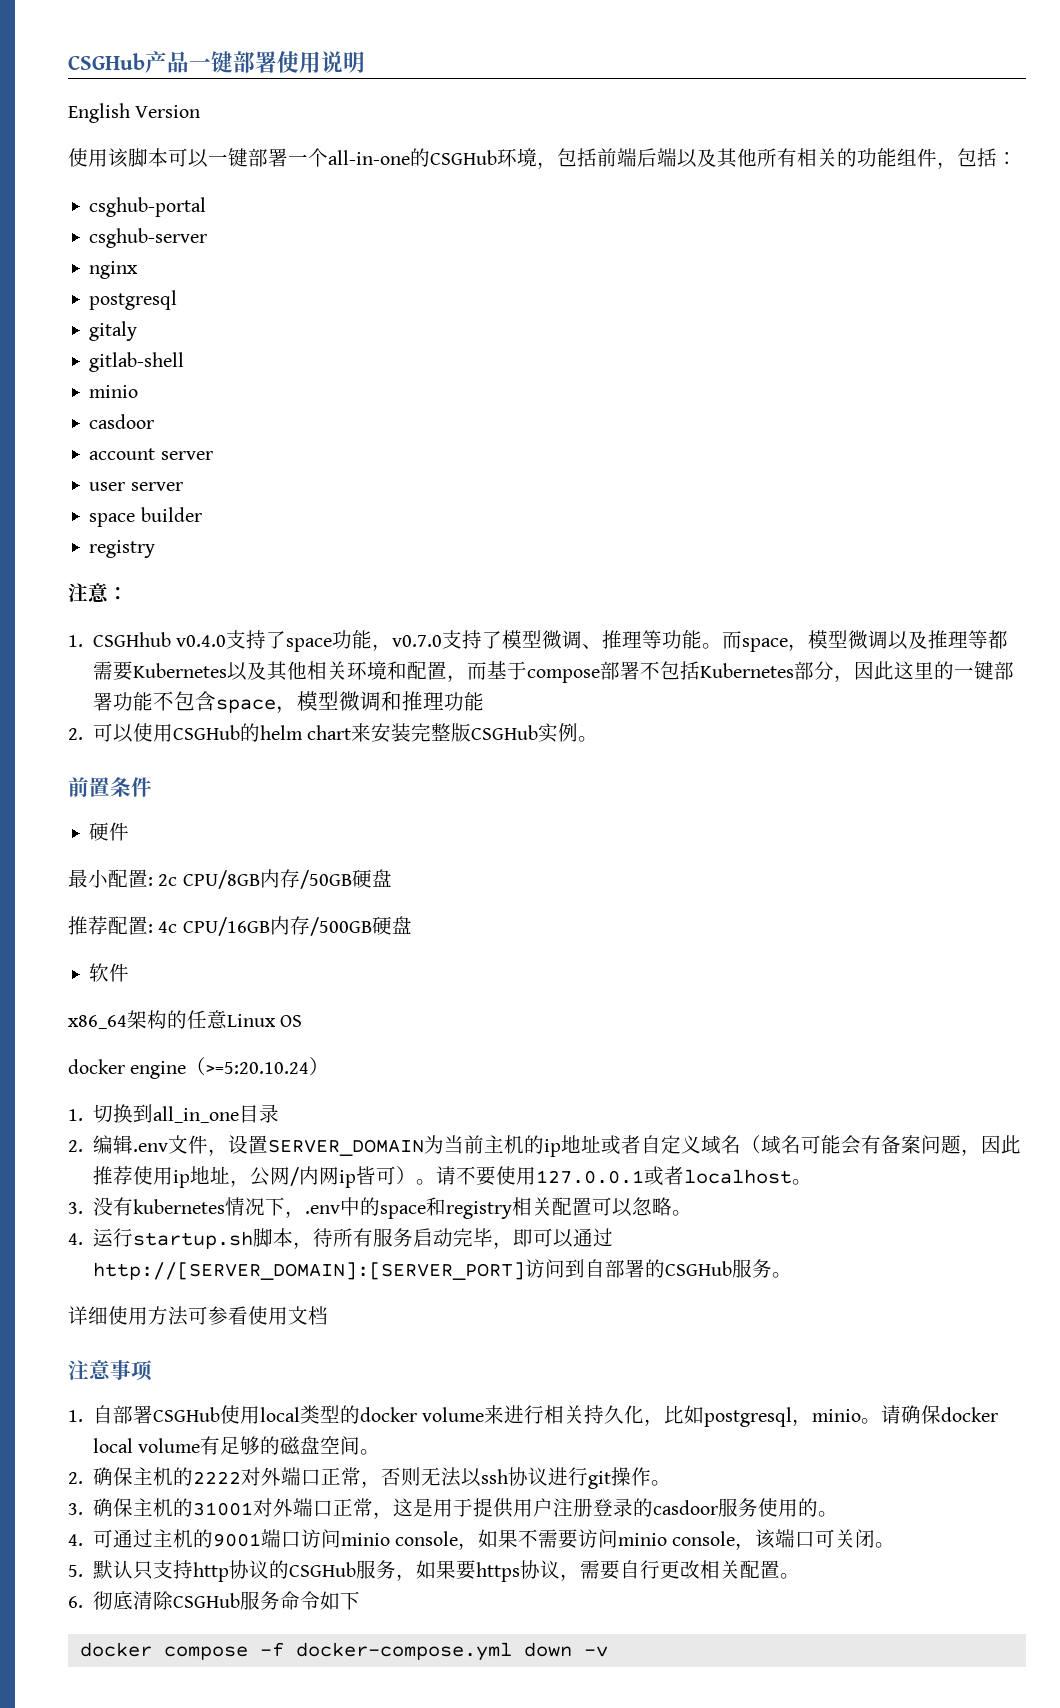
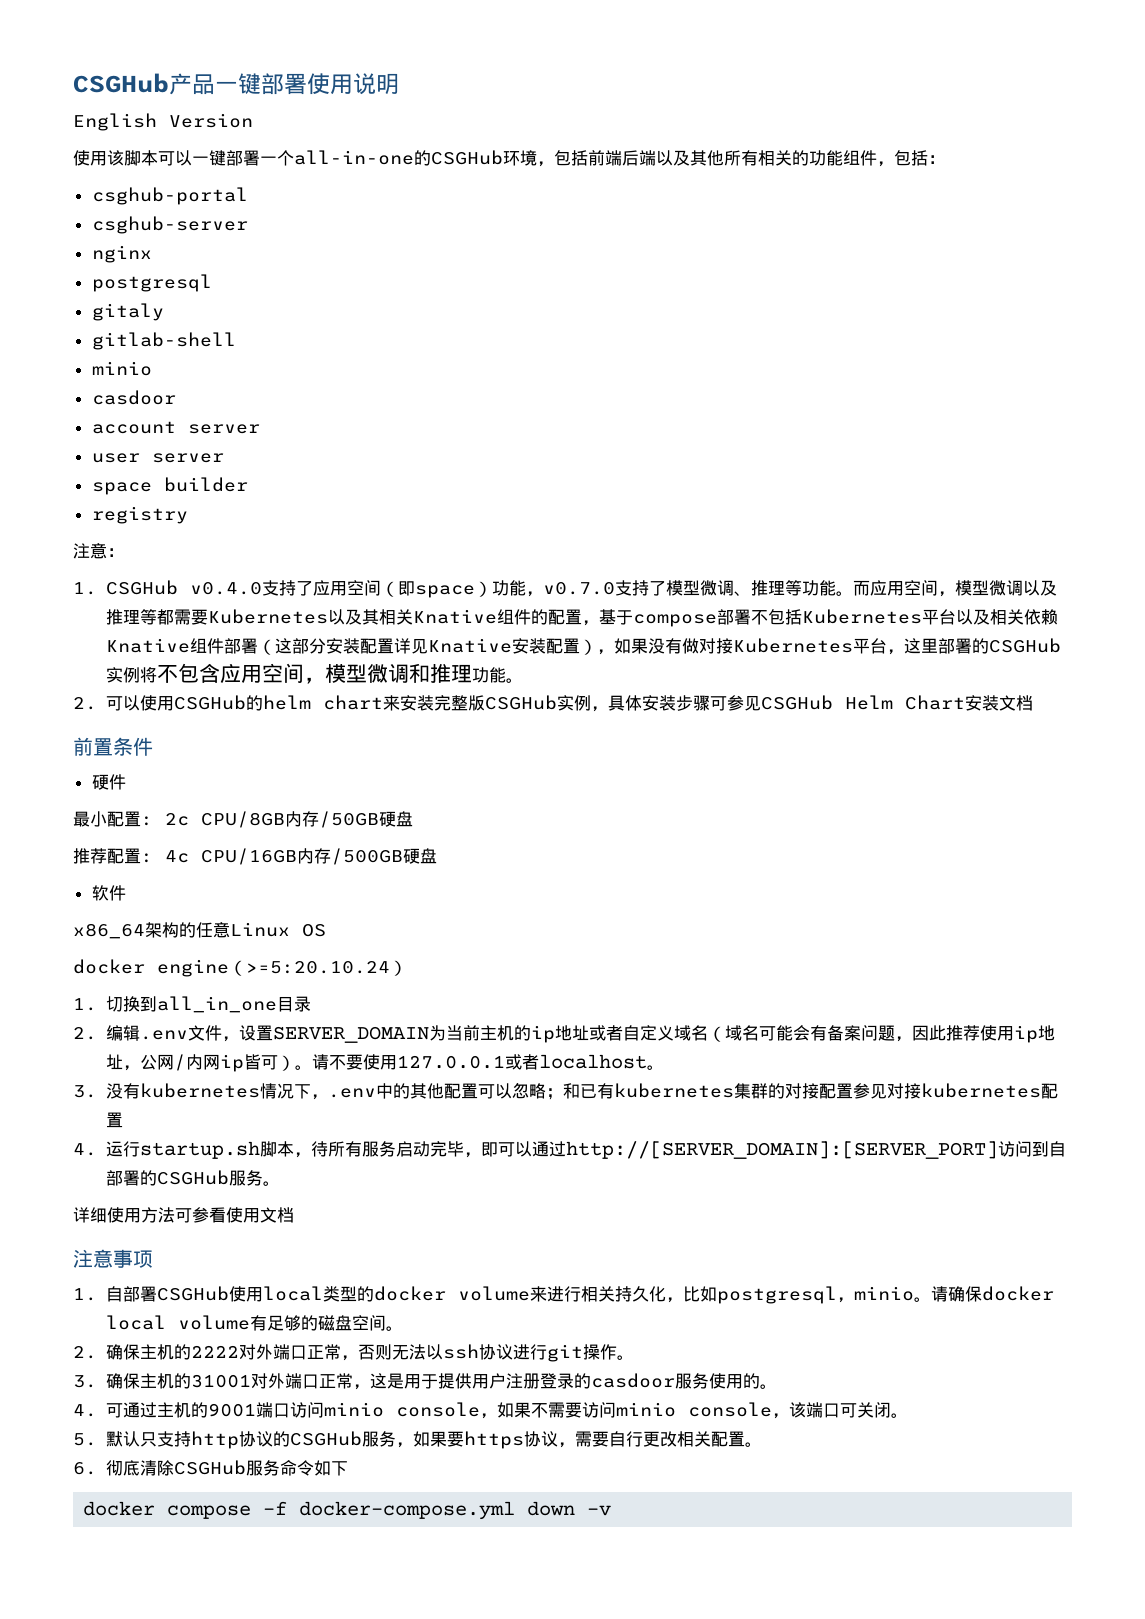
- 1. CSGHhub v0.4.0支持了space功能，v0.7.0支持了模型微调、推理等功能。
+ 1. CSGHub v0.4.0支持了应用空间（即space）功能，v0.7.0支持了模型微调、推理等功能。
- 而space，模型微调以及推理等都需要Kubernetes以及其他相关环境和配置，而基于compose部署不包括Kubernetes部分，因此这里的一键部署功能不包含space，模型微调和推理功能
+ 而应用空间，模型微调以及推理等都需要Kubernetes以及其相关Knative组件的配置，基于compose部署不包括Kubernetes平台以及相关依赖Knative组件部署（这部分安装配置详见Knative安装配置），如果没有做对接Kubernetes平台，这里部署的CSGHub实例将不包含应用空间，模型微调和推理功能。
- 2.可以使用CSGHub的helm chart来安装完整版CSGHub实例。
+ 2.可以使用CSGHub的helm chart来安装完整版CSGHub实例，具体安装步骤可参见CSGHub Helm Chart安装文档
- 3.没有kubernetes情况下，.env中的space和registry相关配置可以忽略。
+ 3.没有kubernetes情况下，.env中的其他配置可以忽略；和已有kubernetes集群的对接配置参见对接kubernetes配置

